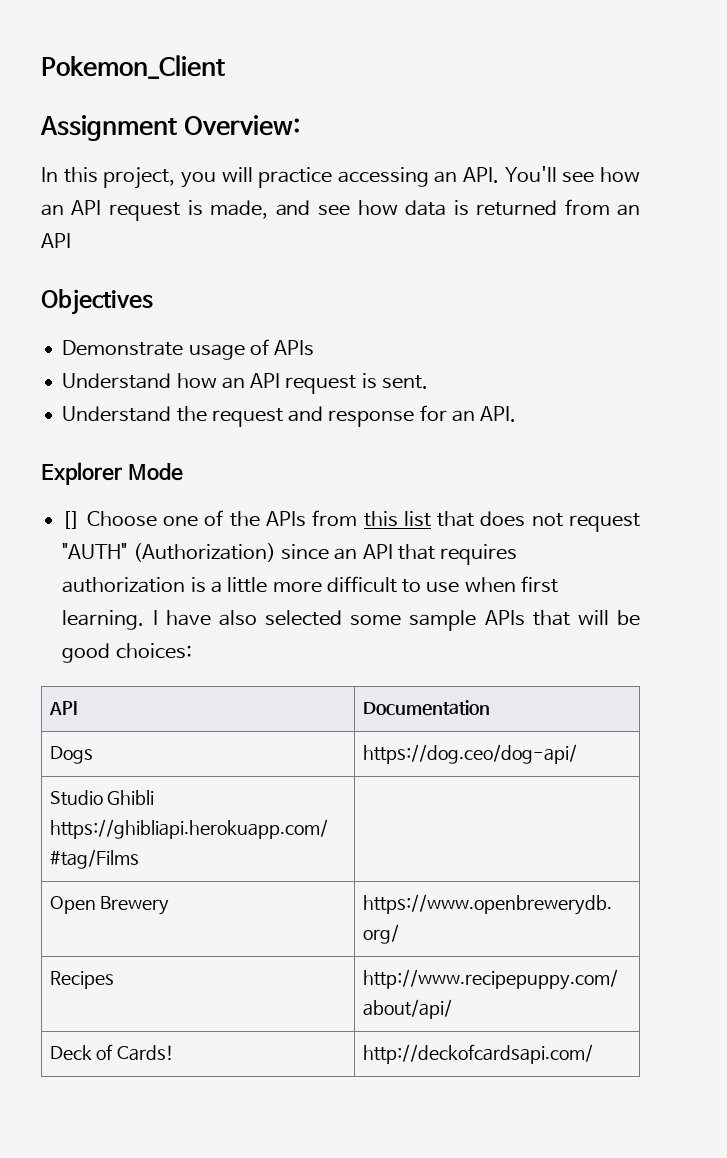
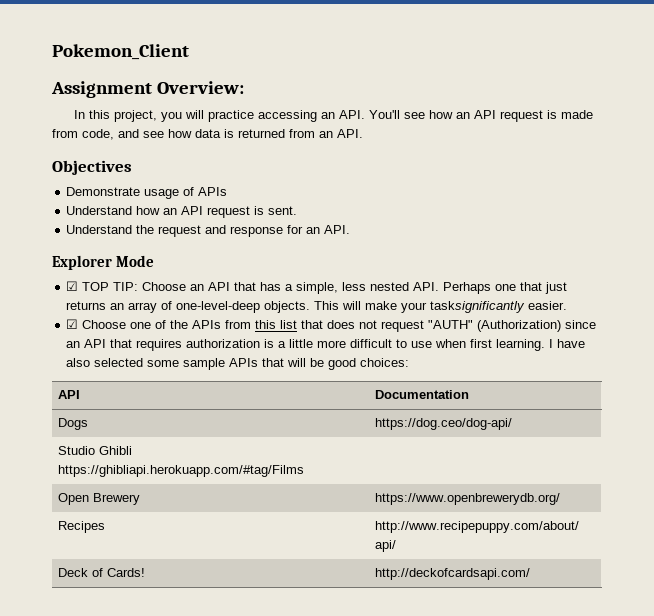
- In this project, you will practice accessing an API. You'll see how an API request is made, and see how data is returned from an API
+ In this project, you will practice accessing an API. You'll see how an API request is made from code, and see how data is returned from an API.
- [] Choose one of the APIs from this list that does not request "AUTH" (Authorization) since an API that requires authorization is a little more difficult to use when first learning.
+ ☑ TOP TIP: Choose an API that has a simple, less nested API. Perhaps one that just returns an array of one-level-deep objects. This will make your tasksignificantly easier.
+ ☑ Choose one of the APIs from this list that does not request "AUTH" (Authorization) since an API that requires authorization is a little more difficult to use when first learning.

